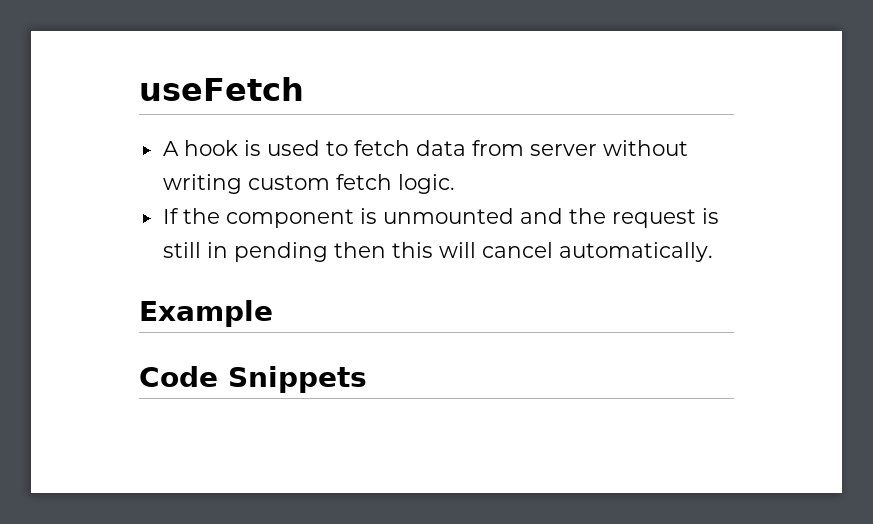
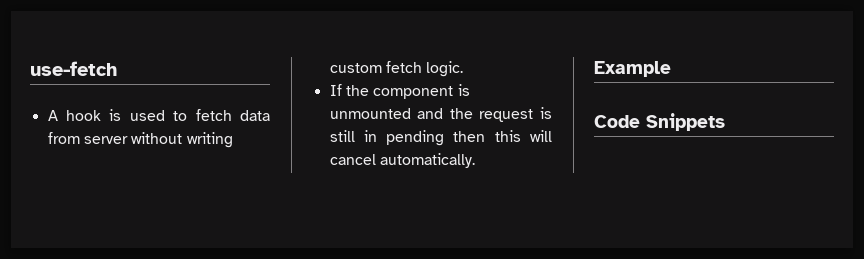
- useFetch
+ use-fetch

